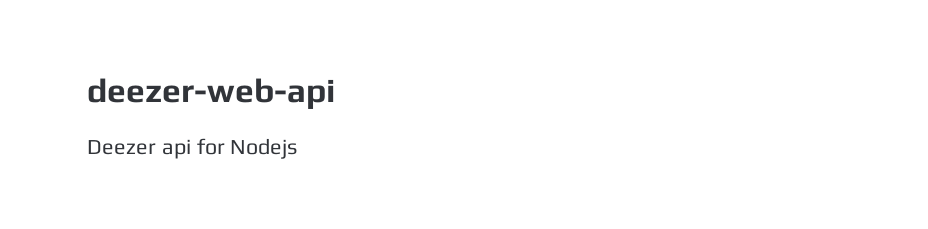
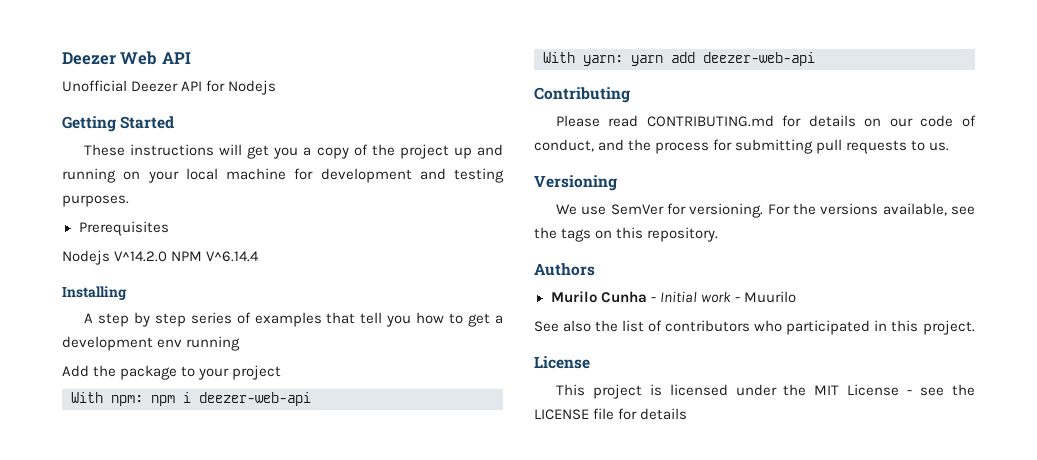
- deezer-web-api
- Deezer api for Nodejs
+ Deezer Web API
+ Unofficial Deezer API for Nodejs
+ Getting Started
+ These instructions will get you a copy of the project up and running on your local machine for development and testing purposes.
+ Prerequisites
+ Nodejs V^14.2.0 NPM V^6.14.4
+ Installing
+ A step by step series of examples that tell you how to get a development env running
+ Add the package to your project
+ With npm: npm i deezer-web-api
+ With yarn: yarn add deezer-web-api
+ Contributing
+ Please read CONTRIBUTING.md for details on our code of conduct, and the process for submitting pull requests to us.
+ Versioning
+ We use SemVer for versioning. For the versions available, see the tags on this repository.
+ Authors
+ Murilo Cunha - Initial work - Muurilo
+ See also the list of contributors who participated in this project.
+ License
+ This project is licensed under the MIT License - see the LICENSE file for details

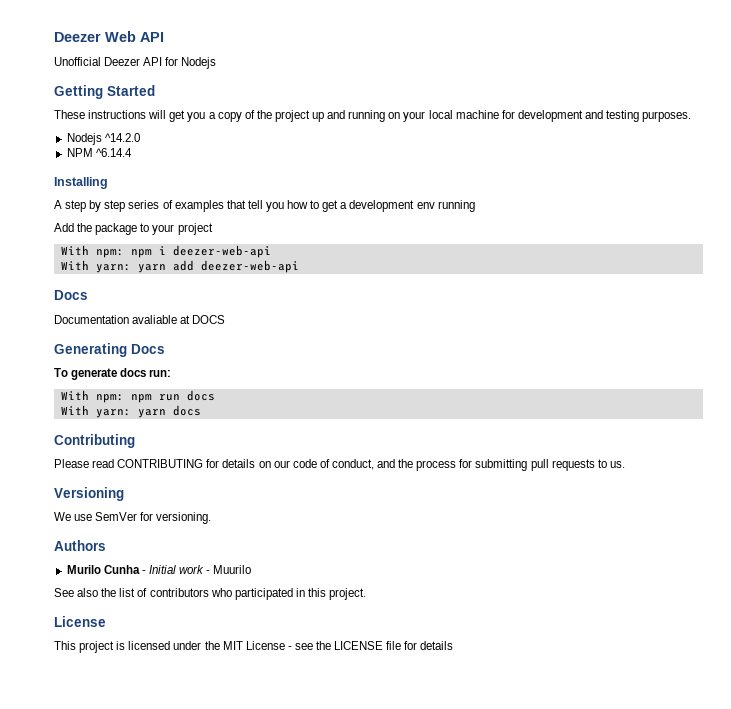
- Prerequisites
- Nodejs V^14.2.0 NPM V^6.14.4
+ Nodejs ^14.2.0
+ NPM ^6.14.4
  With yarn: yarn add deezer-web-api
+ Docs
+ Documentation avaliable at DOCS
+ Generating Docs
+ To generate docs run:
+ With npm: npm run docs
+ With yarn: yarn docs
- Please read CONTRIBUTING.md for details on our code of conduct, and the process for submitting pull requests to us.
+ Please read CONTRIBUTING for details on our code of conduct, and the process for submitting pull requests to us.
- For the versions available, see the tags on this repository.

